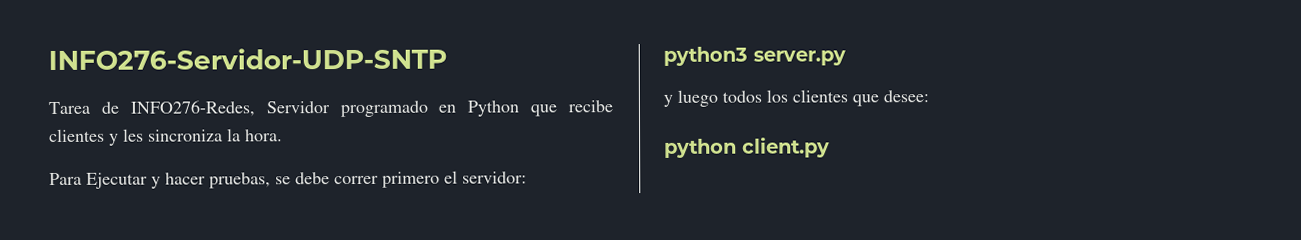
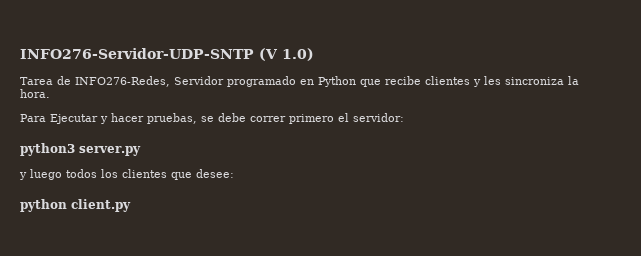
- INFO276-Servidor-UDP-SNTP
+ INFO276-Servidor-UDP-SNTP (V 1.0)

